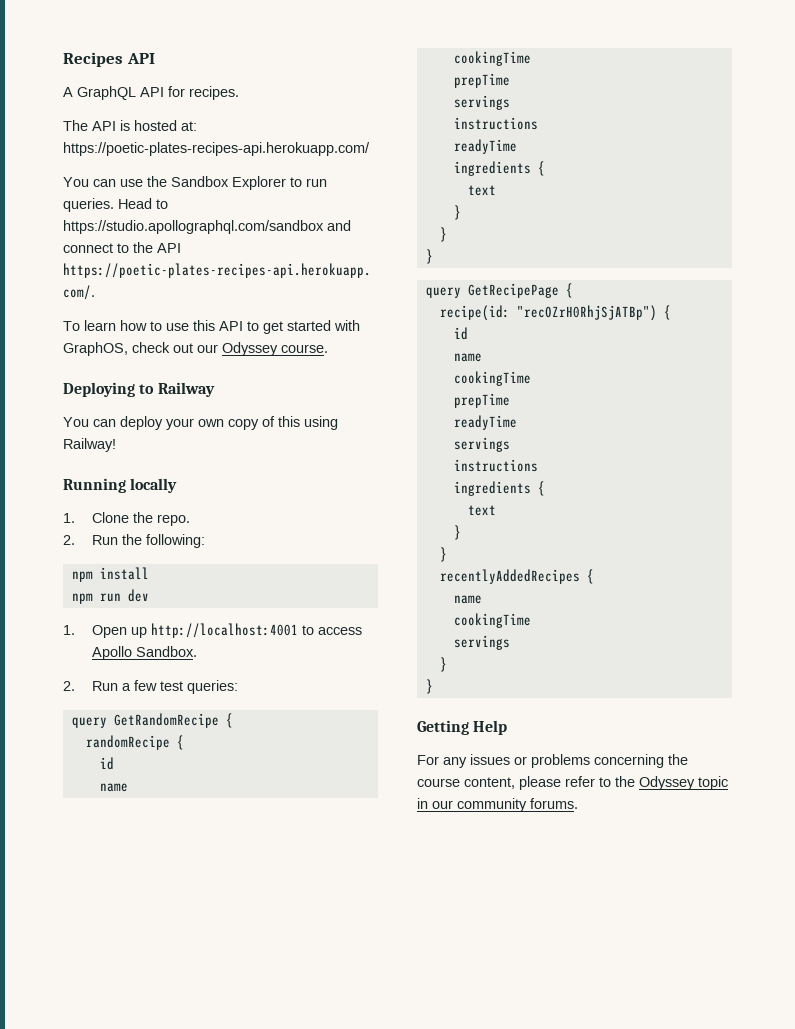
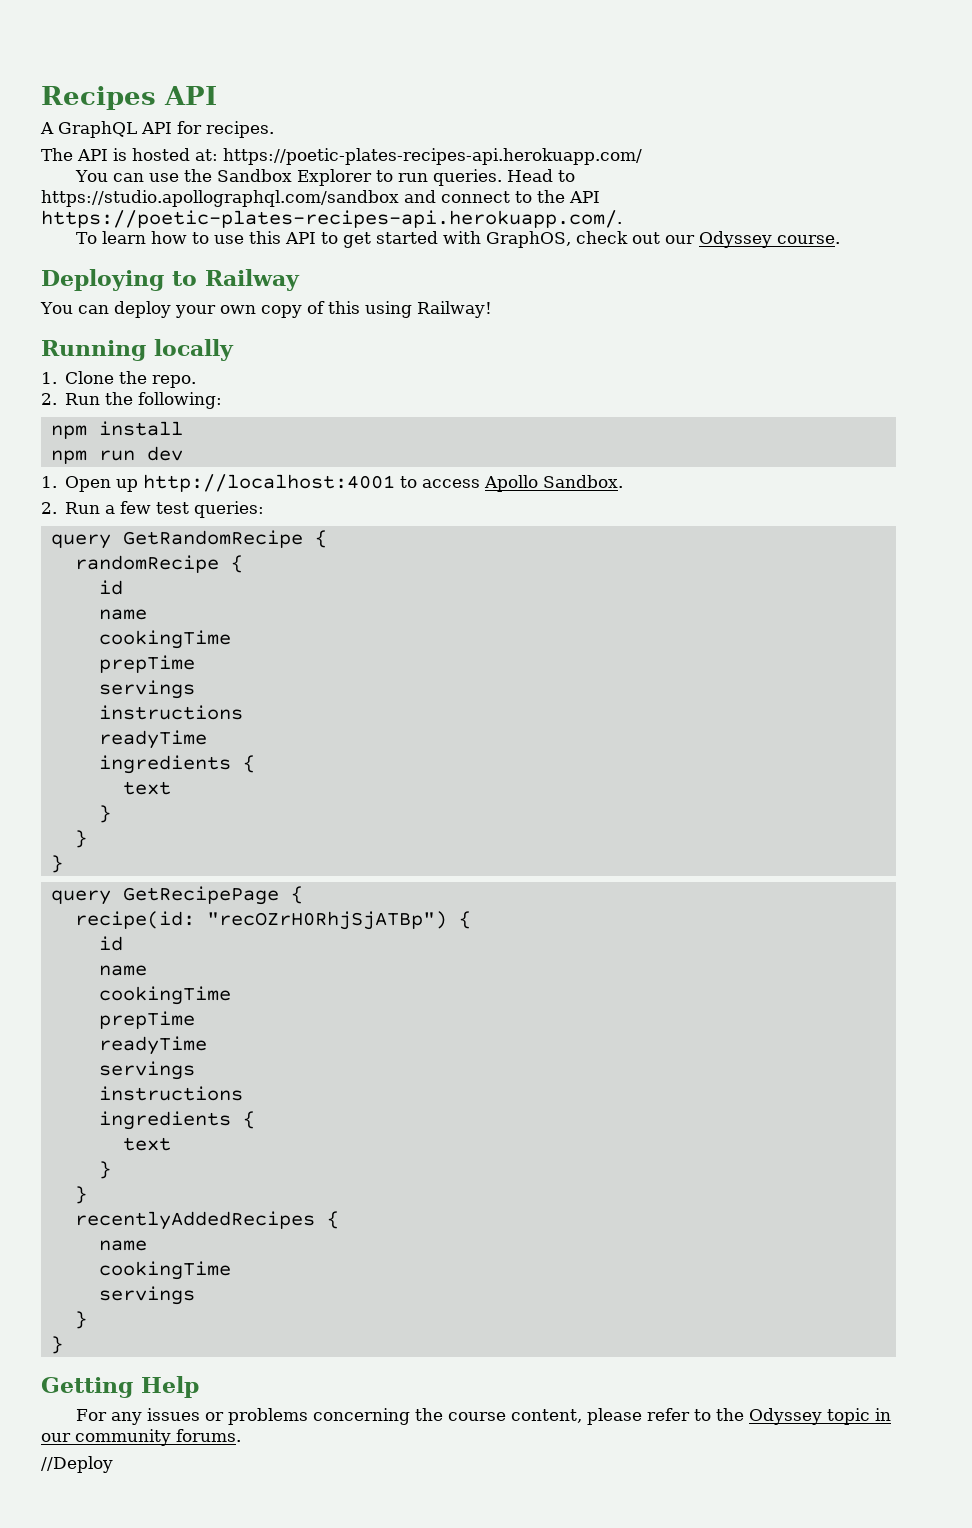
+ //Deploy

